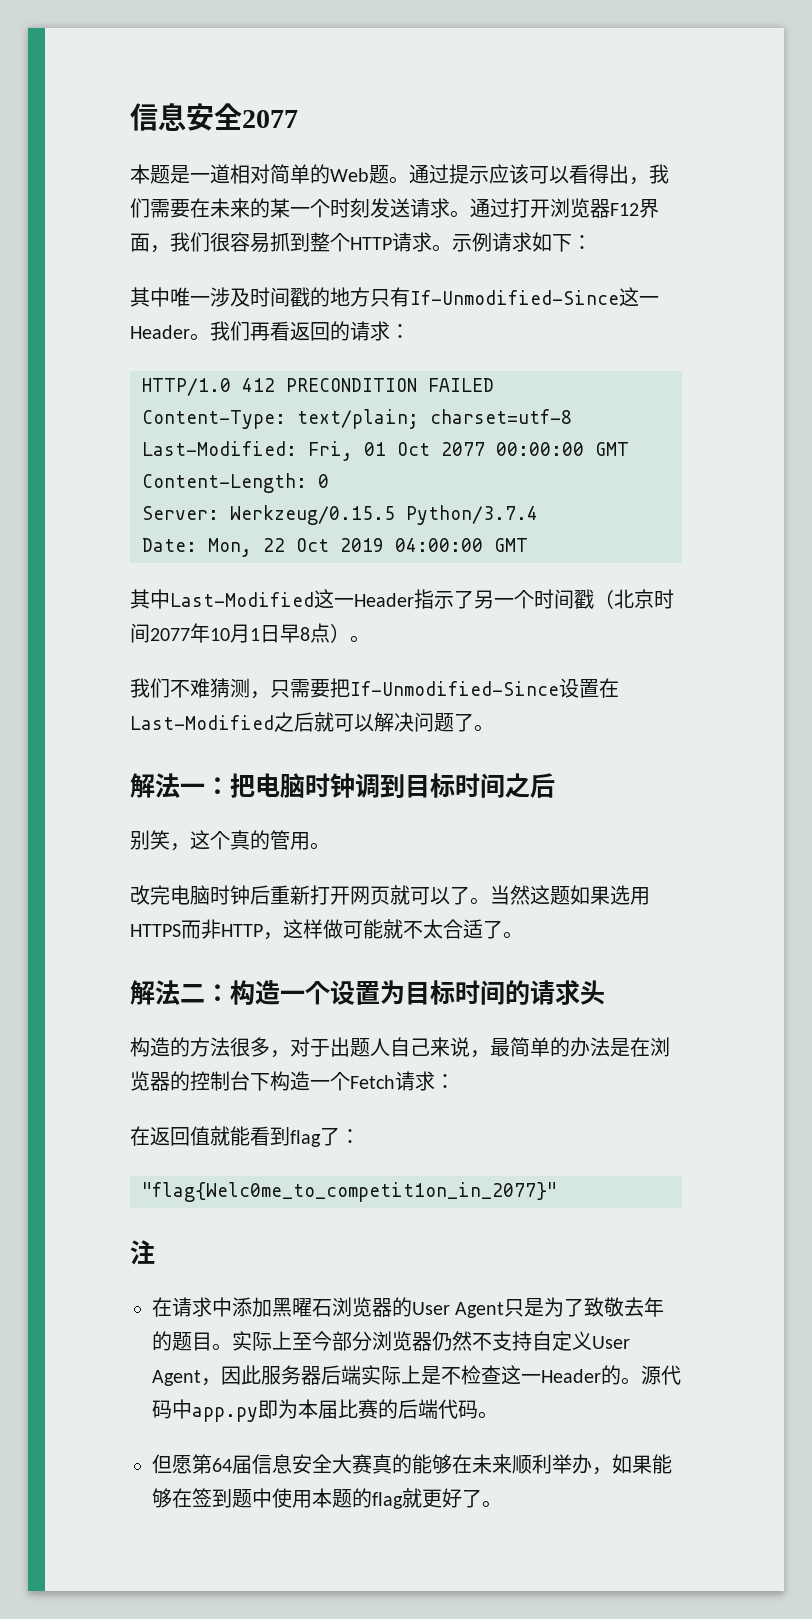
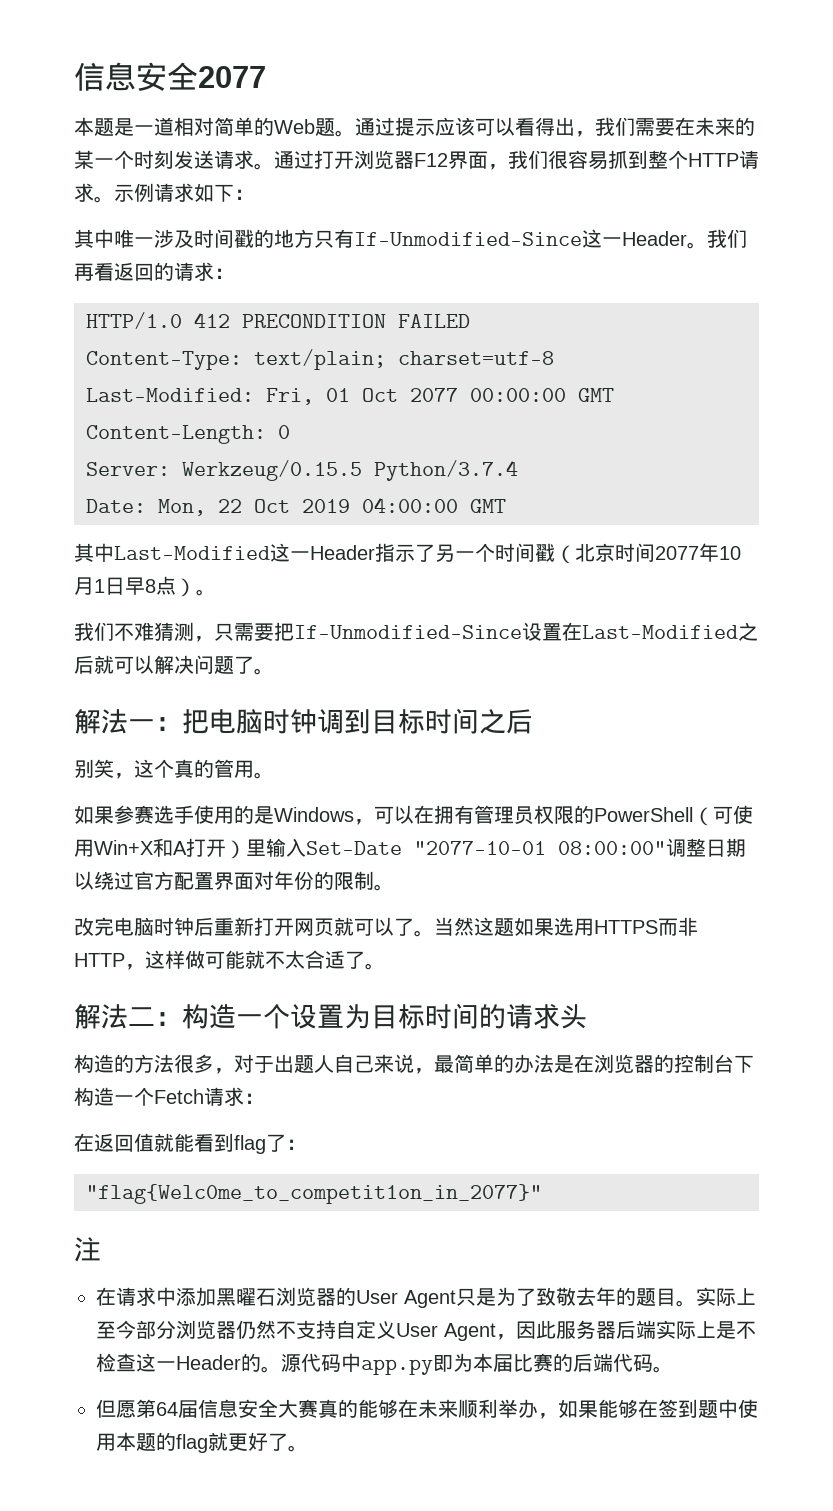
+ 如果参赛选手使用的是Windows，可以在拥有管理员权限的PowerShell（可使用Win+X和A打开）里输入Set-Date "2077-10-01 08:00:00"调整日期以绕过官方配置界面对年份的限制。

